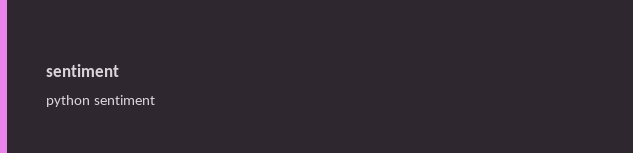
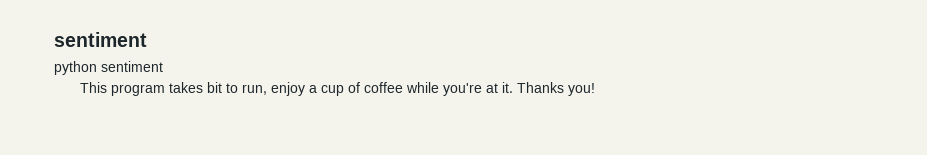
+ This program takes bit to run, enjoy a cup of coffee while you're at it. Thanks you!

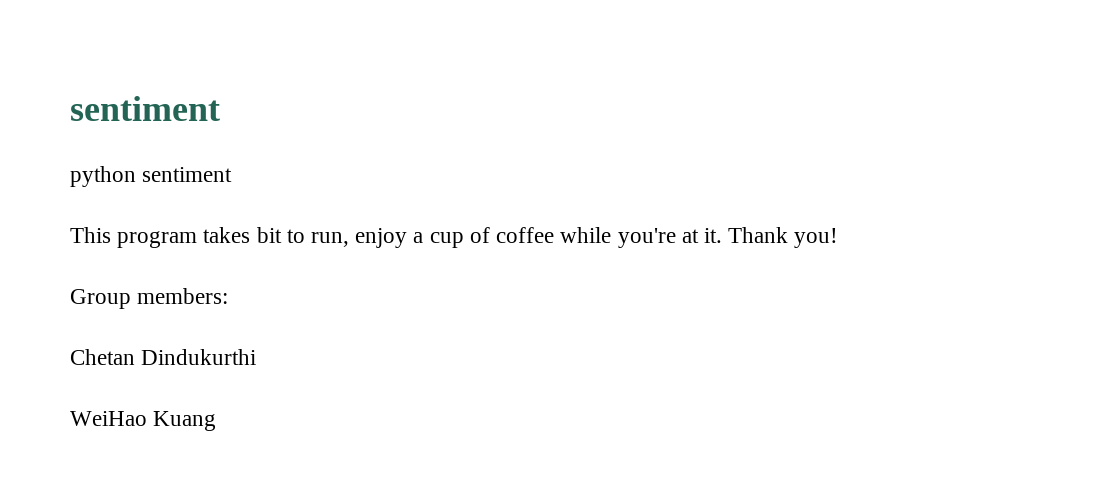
- Thanks you!
+ Thank you!
+ Group members:
+ Chetan Dindukurthi
+ WeiHao Kuang

